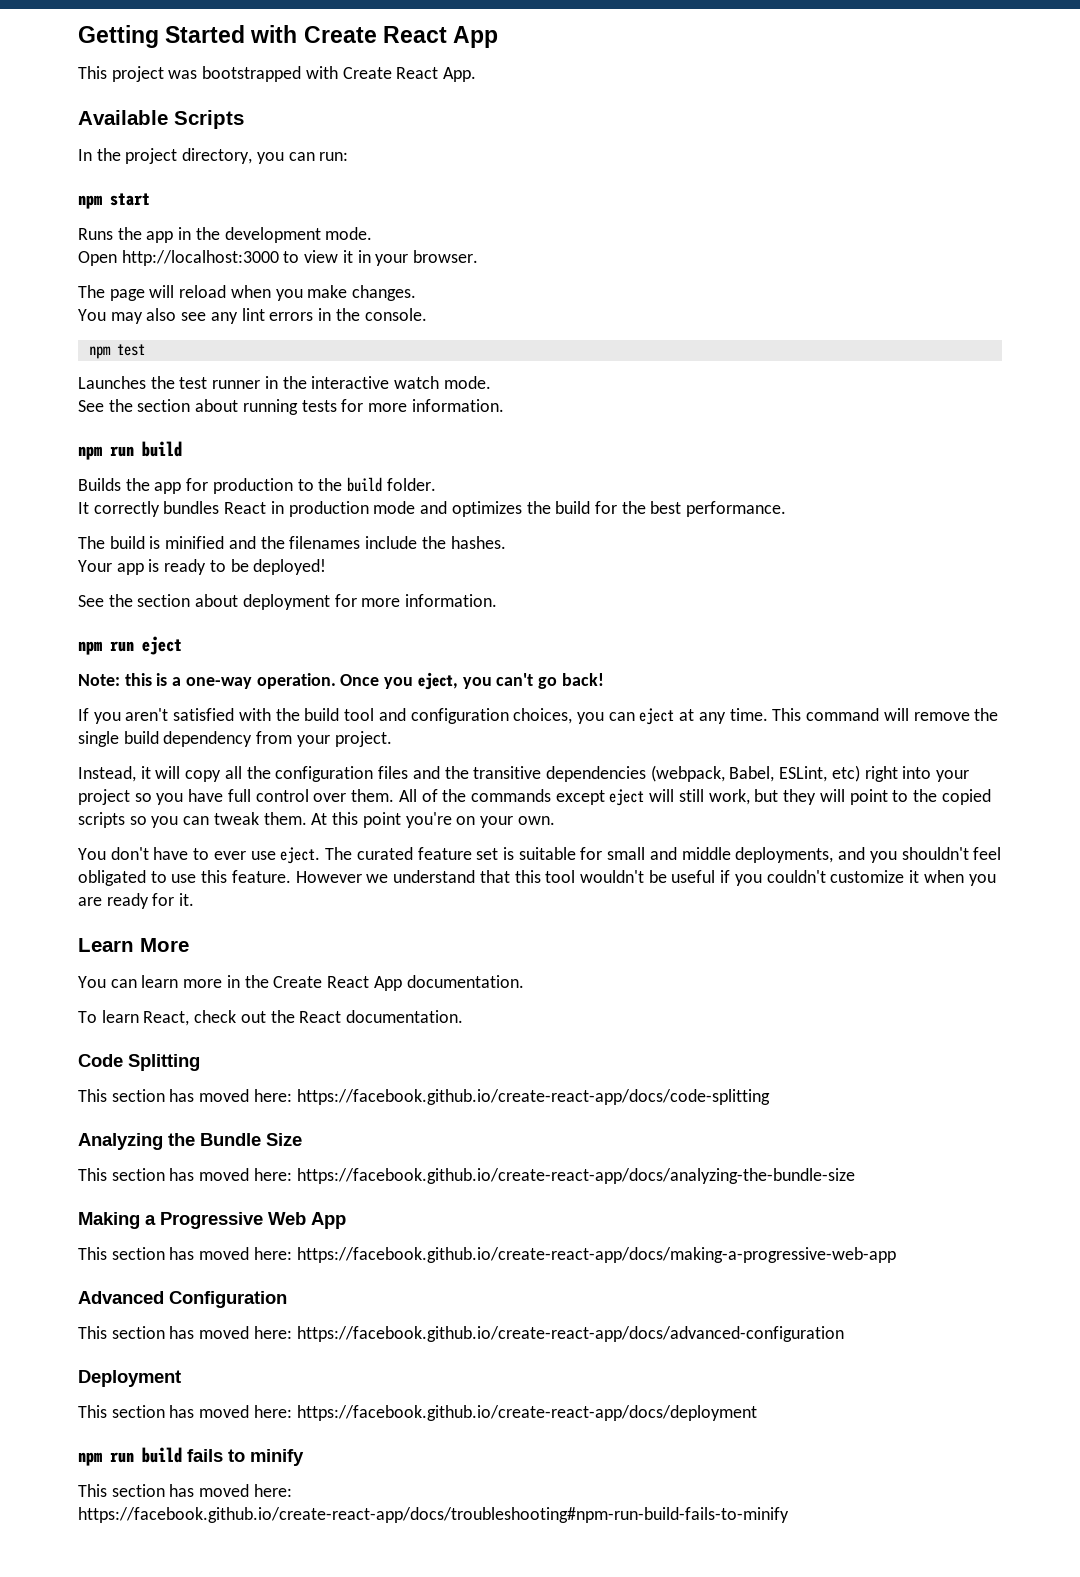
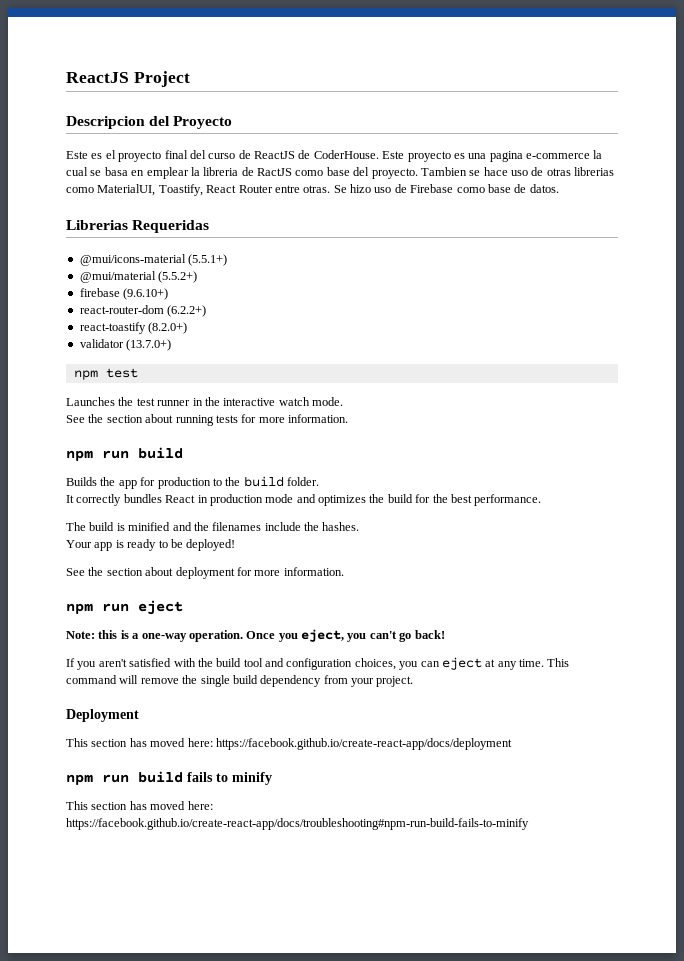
- Getting Started with Create React App
- This project was bootstrapped with Create React App.
- Available Scripts
- In the project directory, you can run:
- npm start
- Runs the app in the development mode.
- Open http://localhost:3000 to view it in your browser.
- The page will reload when you make changes.
- You may also see any lint errors in the console.
+ ReactJS Project
+ Descripcion del Proyecto
+ Este es el proyecto final del curso de ReactJS de CoderHouse. Este proyecto es una pagina e-commerce la cual se basa en emplear la libreria de RactJS como base del proyecto. Tambien se hace uso de otras librerias como MaterialUI, Toastify, React Router entre otras. Se hizo uso de Firebase como base de datos.
+ Librerias Requeridas
+ @mui/icons-material (5.5.1+)
+ @mui/material (5.5.2+)
+ firebase (9.6.10+)
+ react-router-dom (6.2.2+)
+ react-toastify (8.2.0+)
+ validator (13.7.0+)
- Instead, it will copy all the configuration files and the transitive dependencies (webpack, Babel, ESLint, etc) right into your project so you have full control over them. All of the commands except eject will still work, but they will point to the copied scripts so you can tweak them. At this point you're on your own.
- You don't have to ever use eject. The curated feature set is suitable for small and middle deployments, and you shouldn't feel obligated to use this feature. However we understand that this tool wouldn't be useful if you couldn't customize it when you are ready for it.
- Learn More
- You can learn more in the Create React App documentation.
- To learn React, check out the React documentation.
- Code Splitting
- This section has moved here: https://facebook.github.io/create-react-app/docs/code-splitting
- Analyzing the Bundle Size
- This section has moved here: https://facebook.github.io/create-react-app/docs/analyzing-the-bundle-size
- Making a Progressive Web App
- This section has moved here: https://facebook.github.io/create-react-app/docs/making-a-progressive-web-app
- Advanced Configuration
- This section has moved here: https://facebook.github.io/create-react-app/docs/advanced-configuration

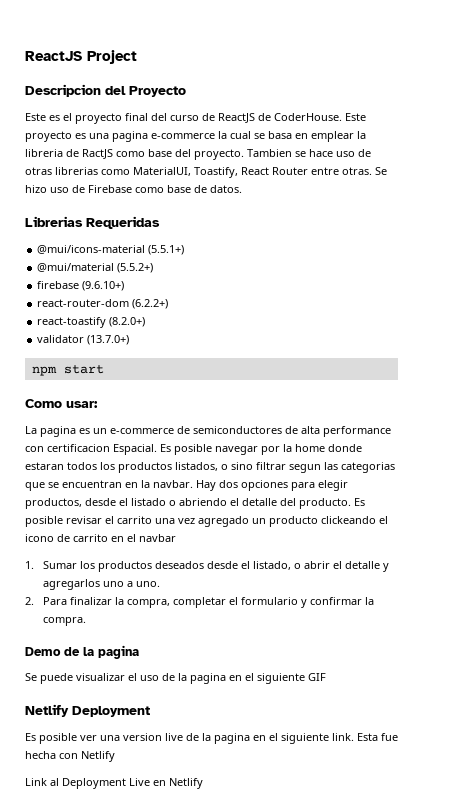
- npm test
- Launches the test runner in the interactive watch mode.
- See the section about running tests for more information.
- npm run build
- Builds the app for production to the build folder.
- It correctly bundles React in production mode and optimizes the build for the best performance.
- The build is minified and the filenames include the hashes.
- Your app is ready to be deployed!
- See the section about deployment for more information.
- npm run eject
- Note: this is a one-way operation. Once you eject, you can't go back!
- If you aren't satisfied with the build tool and configuration choices, you can eject at any time. This command will remove the single build dependency from your project.
- Deployment
- This section has moved here: https://facebook.github.io/create-react-app/docs/deployment
- npm run build fails to minify
- This section has moved here: https://facebook.github.io/create-react-app/docs/troubleshooting#npm-run-build-fails-to-minify
+ npm start
+ Como usar:
+ La pagina es un e-commerce de semiconductores de alta performance con certificacion Espacial. Es posible navegar por la home donde estaran todos los productos listados, o sino filtrar segun las categorias que se encuentran en la navbar. Hay dos opciones para elegir productos, desde el listado o abriendo el detalle del producto. Es posible revisar el carrito una vez agregado un producto clickeando el icono de carrito en el navbar
+ 1. Sumar los productos deseados desde el listado, o abrir el detalle y agregarlos uno a uno.
+ 2. Para finalizar la compra, completar el formulario y confirmar la compra.
+ Demo de la pagina
+ Se puede visualizar el uso de la pagina en el siguiente GIF
+ Netlify Deployment
+ Es posible ver una version live de la pagina en el siguiente link. Esta fue hecha con Netlify
+ Link al Deployment Live en Netlify

